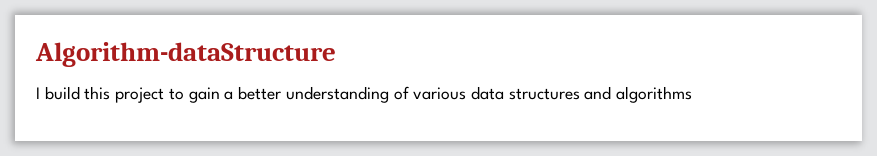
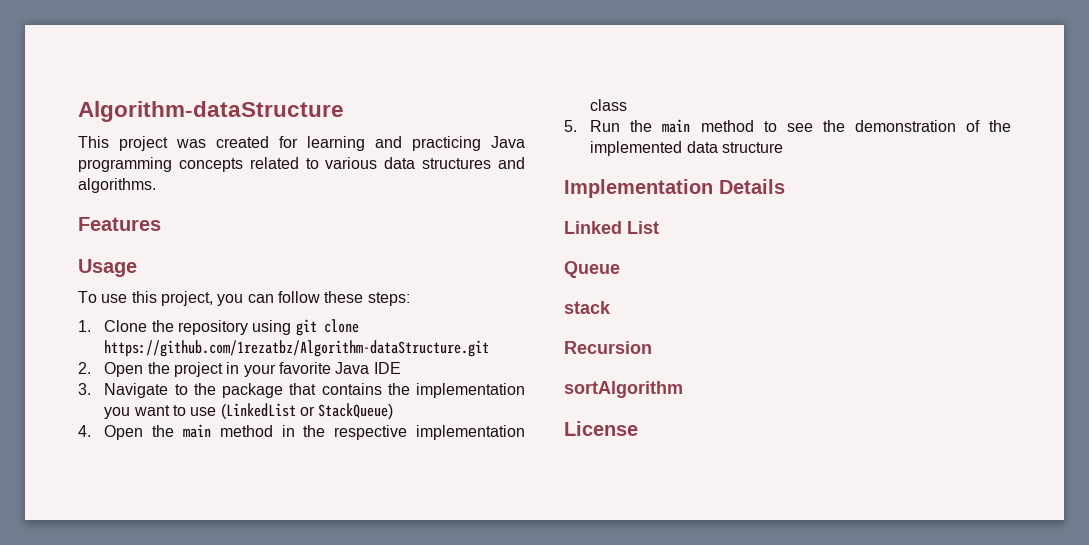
- I build this project to gain a better understanding of various data structures and algorithms
+ This project was created for learning and practicing Java programming concepts related to various data structures and algorithms.
+ Features
+ Usage
+ To use this project, you can follow these steps:
+ 1. Clone the repository using git clone https://github.com/1rezatbz/Algorithm-dataStructure.git
+ 2. Open the project in your favorite Java IDE
+ 3. Navigate to the package that contains the implementation you want to use (LinkedList or StackQueue)
+ 4. Open the main method in the respective implementation class
+ 5. Run the main method to see the demonstration of the implemented data structure
+ Implementation Details
+ Linked List
+ Queue
+ stack
+ Recursion
+ sortAlgorithm
+ License

